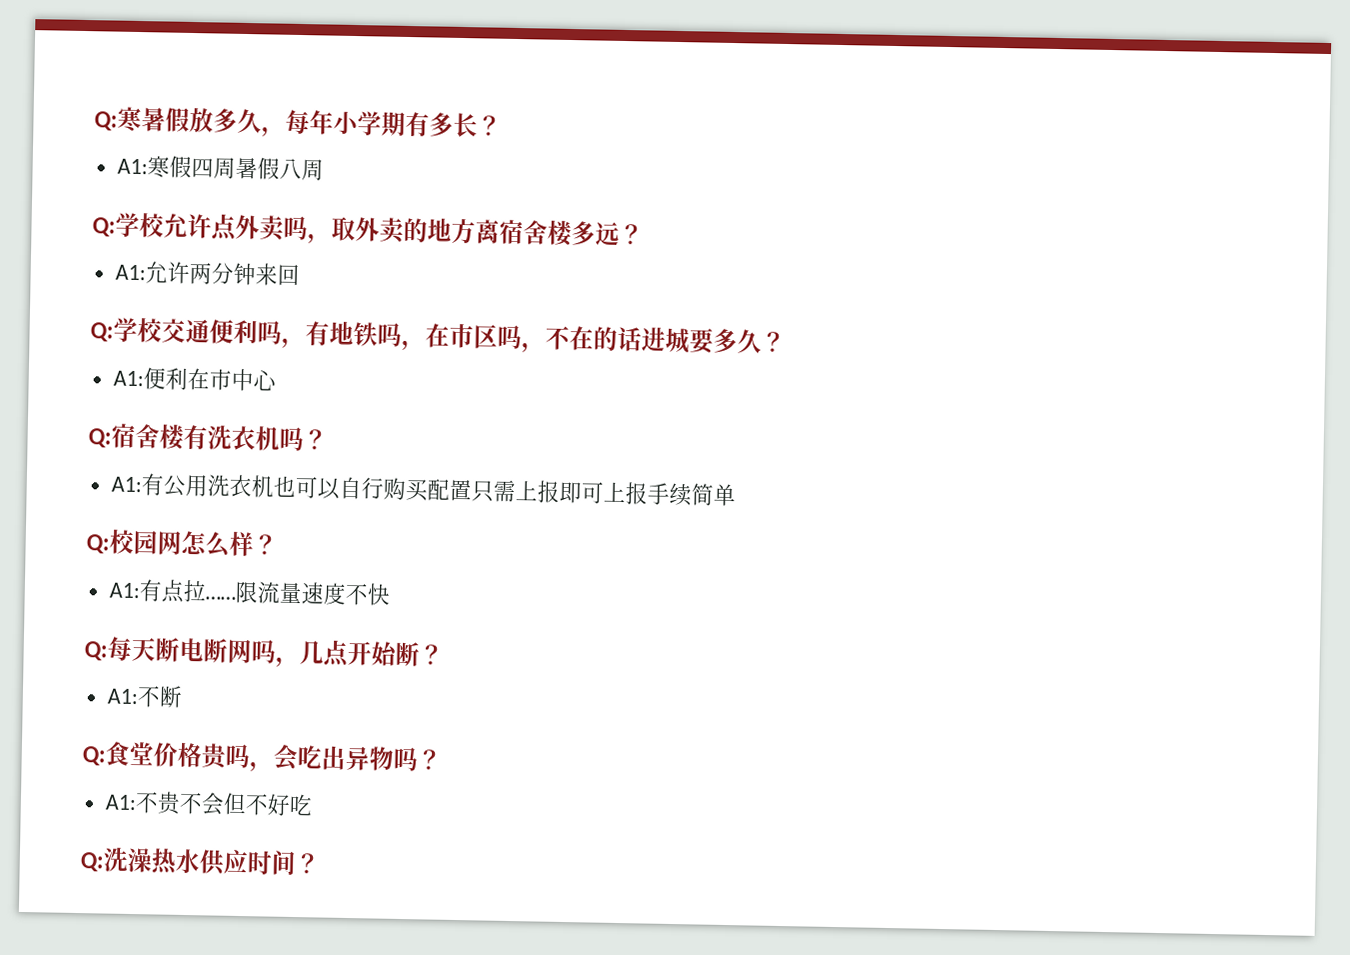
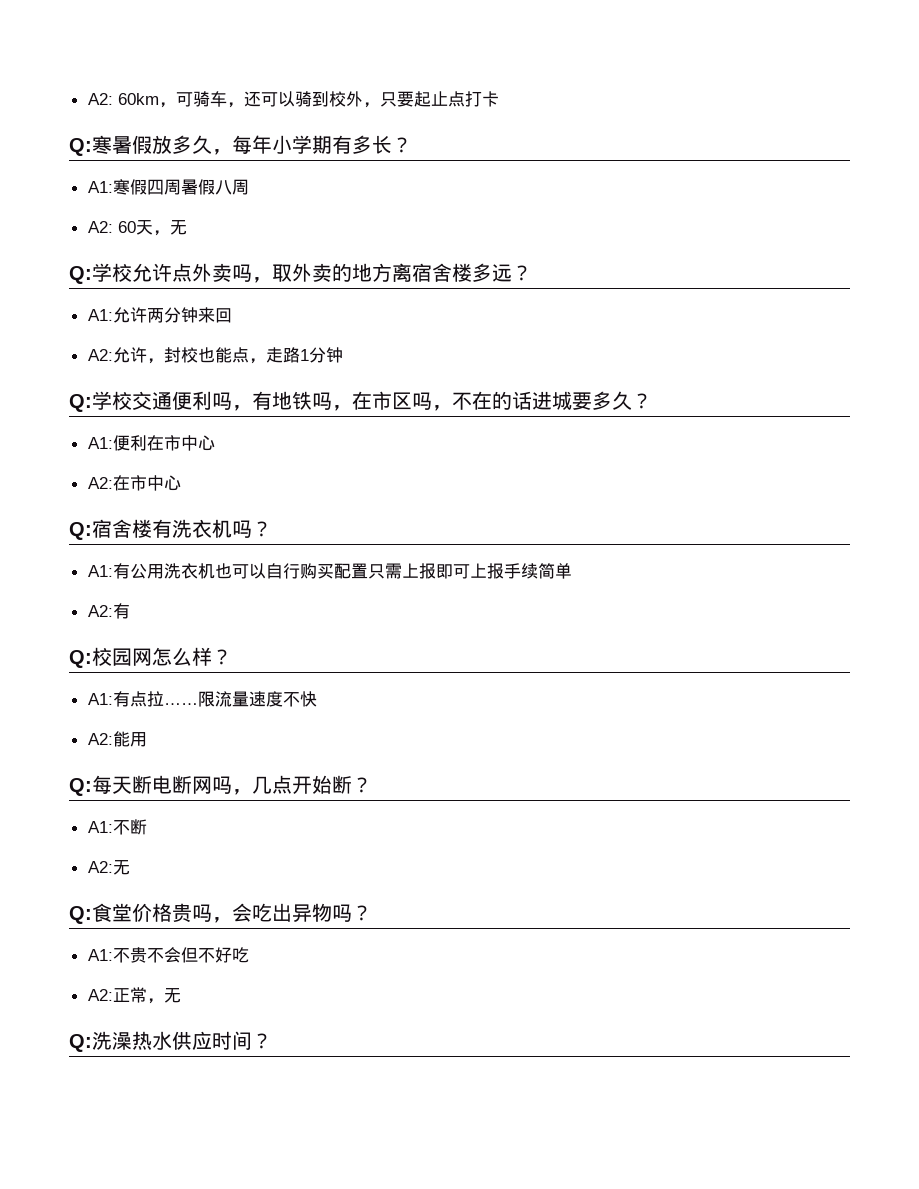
+ A2: 60km，可骑车，还可以骑到校外，只要起止点打卡
+ A2: 60天，无
+ A2:允许，封校也能点，走路1分钟
+ A2:在市中心
+ A2:有
+ A2:能用
+ A2:无
+ A2:正常，无

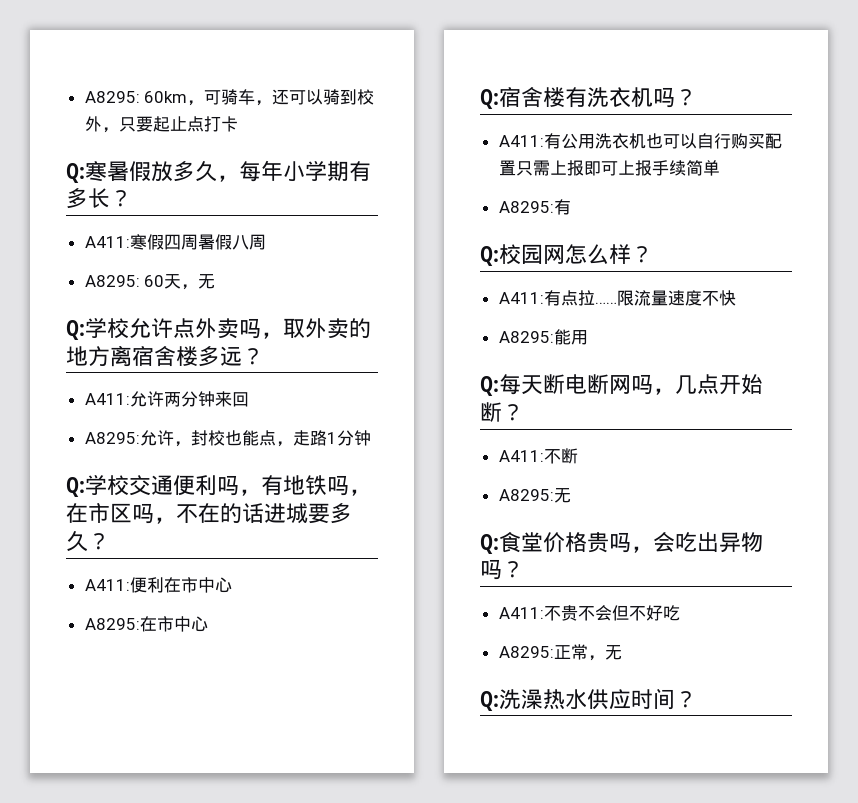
- A2: 60km，可骑车，还可以骑到校外，只要起止点打卡
+ A8295: 60km，可骑车，还可以骑到校外，只要起止点打卡
- A1:寒假四周暑假八周
+ A411:寒假四周暑假八周
- A2: 60天，无
+ A8295: 60天，无
- A1:允许两分钟来回
+ A411:允许两分钟来回
- A2:允许，封校也能点，走路1分钟
+ A8295:允许，封校也能点，走路1分钟
- A1:便利在市中心
+ A411:便利在市中心
- A2:在市中心
+ A8295:在市中心
- A1:有公用洗衣机也可以自行购买配置只需上报即可上报手续简单
+ A411:有公用洗衣机也可以自行购买配置只需上报即可上报手续简单
- A2:有
+ A8295:有
- A1:有点拉……
+ A411:有点拉……
- A2:能用
+ A8295:能用
- A1:不断
+ A411:不断
- A2:无
+ A8295:无
- A1:不贵不会但不好吃
+ A411:不贵不会但不好吃
- A2:正常，无
+ A8295:正常，无

